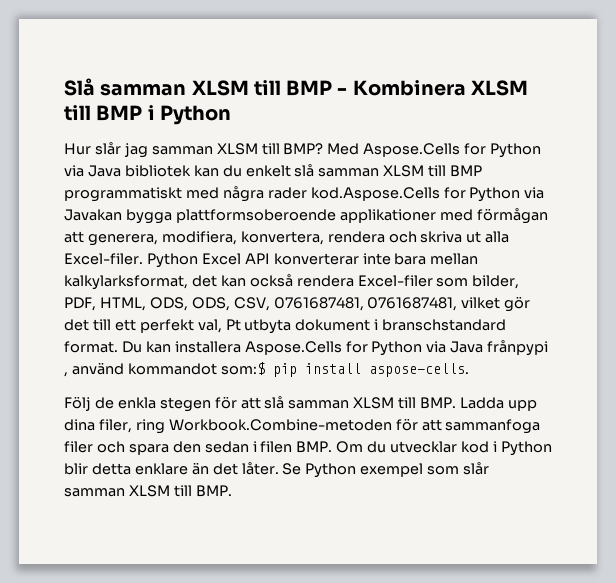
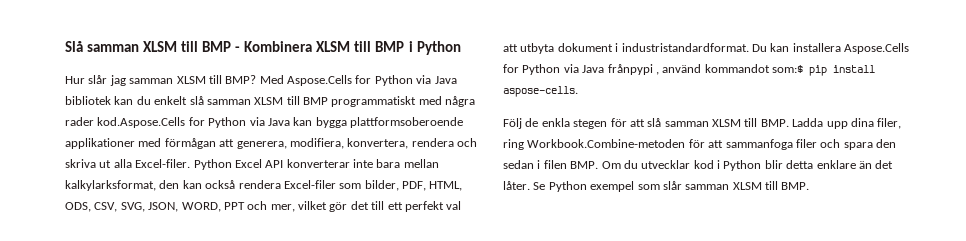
- Med Aspose.Cells for Python via Java bibliotek kan du enkelt slå samman XLSM till BMP programmatiskt med några rader kod.Aspose.Cells for Python via Javakan bygga plattformsoberoende applikationer med förmågan att generera, modifiera, konvertera, rendera och skriva ut alla Excel-filer.
+ Med Aspose.Cells for Python via Java bibliotek kan du enkelt slå samman XLSM till BMP programmatiskt med några rader kod.Aspose.Cells for Python via Java kan bygga plattformsoberoende applikationer med förmågan att generera, modifiera, konvertera, rendera och skriva ut alla Excel-filer.
- Python Excel API konverterar inte bara mellan kalkylarksformat, det kan också rendera Excel-filer som bilder, PDF, HTML, ODS, ODS, CSV, 0761687481, 0761687481, vilket gör det till ett perfekt val, Pt utbyta dokument i branschstandard format.
+ Python Excel API konverterar inte bara mellan kalkylarksformat, den kan också rendera Excel-filer som bilder, PDF, HTML, ODS, CSV, SVG, JSON, WORD, PPT och mer, vilket gör det till ett perfekt val att utbyta dokument i industristandardformat.

